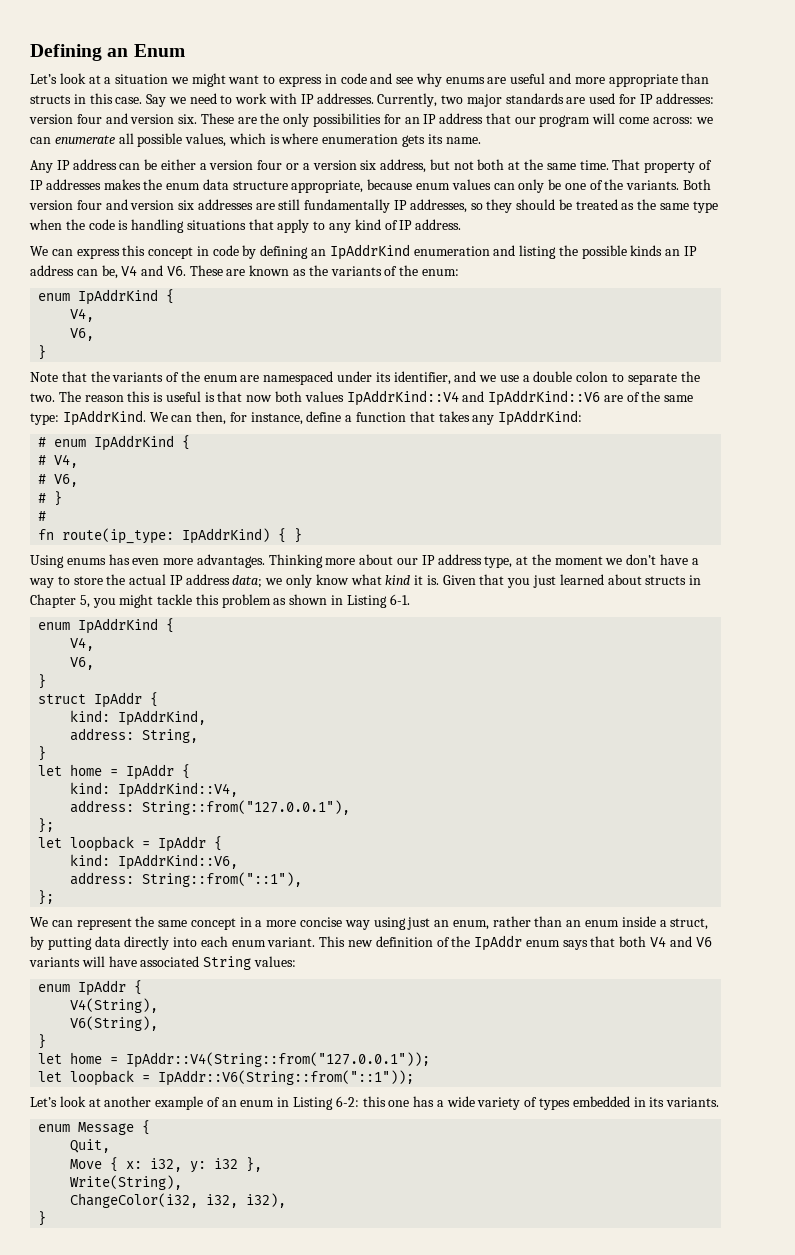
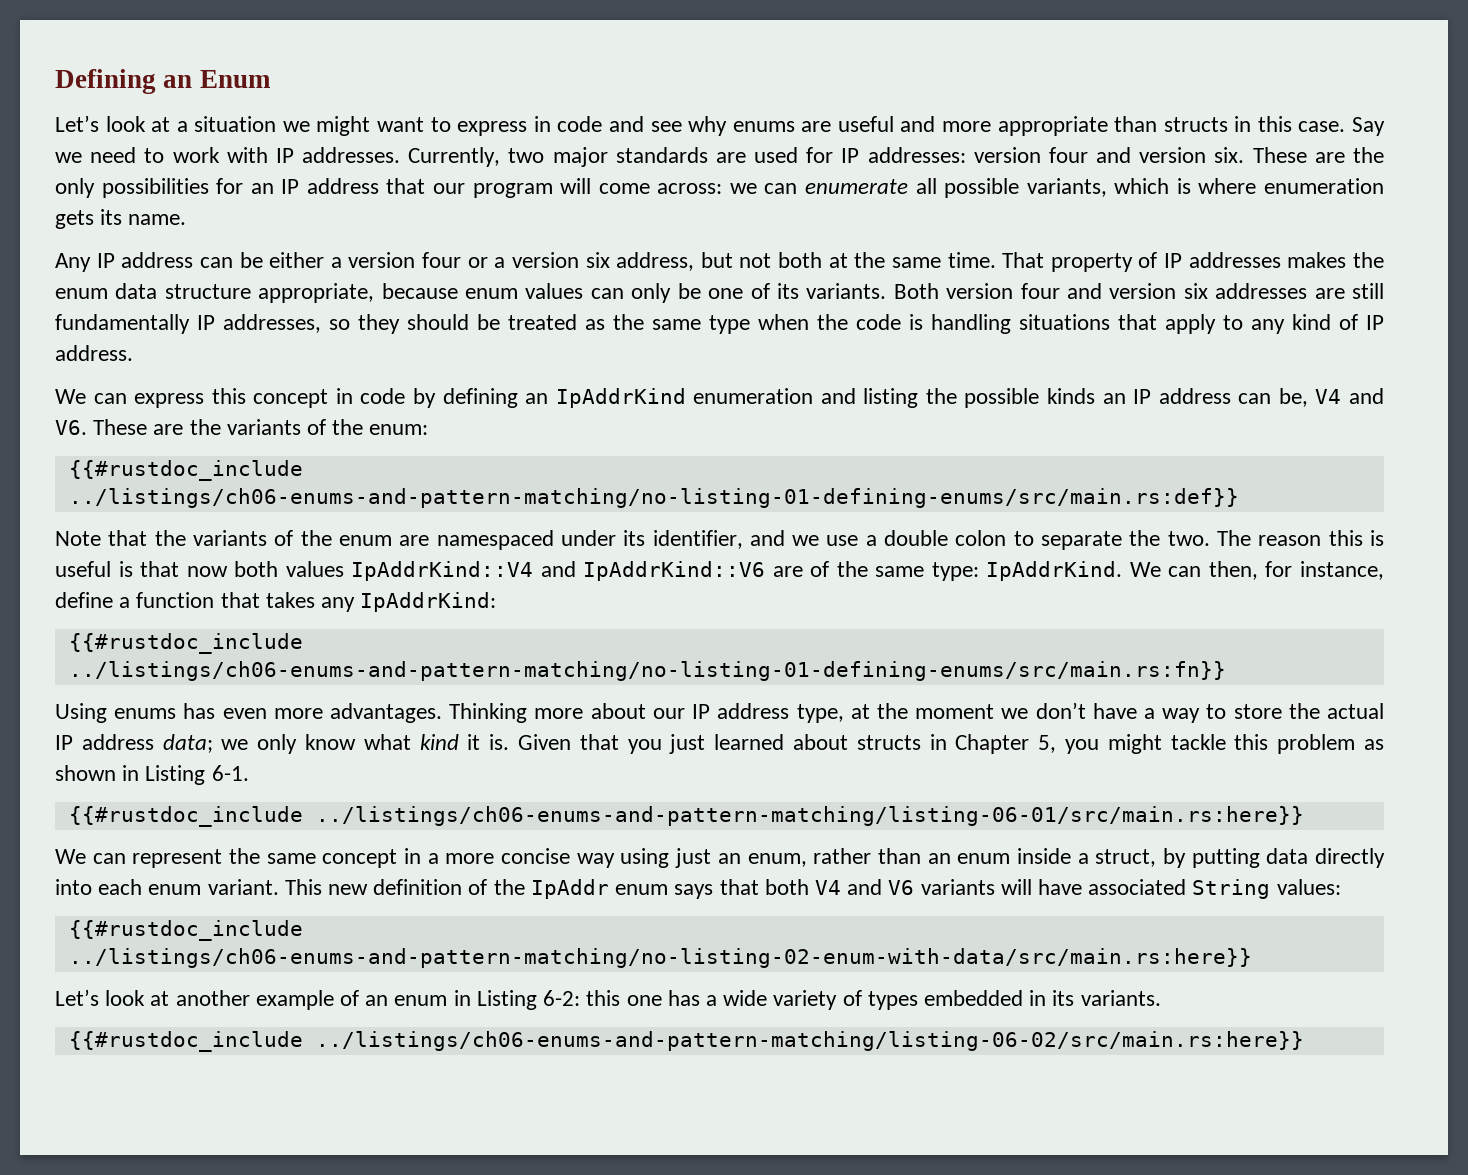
- These are the only possibilities for an IP address that our program will come across: we can enumerate all possible values, which is where enumeration gets its name.
+ These are the only possibilities for an IP address that our program will come across: we can enumerate all possible variants, which is where enumeration gets its name.
- That property of IP addresses makes the enum data structure appropriate, because enum values can only be one of the variants.
+ That property of IP addresses makes the enum data structure appropriate, because enum values can only be one of its variants.
- We can express this concept in code by defining an IpAddrKind enumeration and listing the possible kinds an IP address can be, V4 and V6. These are known as the variants of the enum:
- enum IpAddrKind {
- V4,
- V6,
- }
+ We can express this concept in code by defining an IpAddrKind enumeration and listing the possible kinds an IP address can be, V4 and V6. These are the variants of the enum:
+ {{#rustdoc_include ../listings/ch06-enums-and-pattern-matching/no-listing-01-defining-enums/src/main.rs:def}}
- # enum IpAddrKind {
- # V4,
- # V6,
- # }
- #
- fn route(ip_type: IpAddrKind) { }
+ {{#rustdoc_include ../listings/ch06-enums-and-pattern-matching/no-listing-01-defining-enums/src/main.rs:fn}}
  Given that you just learned about structs in Chapter 5, you might tackle this problem as shown in Listing 6-1.
- enum IpAddrKind {
- V4,
- V6,
- }
- struct IpAddr {
- kind: IpAddrKind,
- address: String,
- }
- let home = IpAddr {
- kind: IpAddrKind::V4,
- address: String::from("127.0.0.1"),
- };
- let loopback = IpAddr {
- kind: IpAddrKind::V6,
- address: String::from("::1"),
- };
+ {{#rustdoc_include ../listings/ch06-enums-and-pattern-matching/listing-06-01/src/main.rs:here}}
- enum IpAddr {
- V4(String),
- V6(String),
- }
- let home = IpAddr::V4(String::from("127.0.0.1"));
- let loopback = IpAddr::V6(String::from("::1"));
+ {{#rustdoc_include ../listings/ch06-enums-and-pattern-matching/no-listing-02-enum-with-data/src/main.rs:here}}
- enum Message {
- Quit,
- Move { x: i32, y: i32 },
- Write(String),
- ChangeColor(i32, i32, i32),
- }
+ {{#rustdoc_include ../listings/ch06-enums-and-pattern-matching/listing-06-02/src/main.rs:here}}

